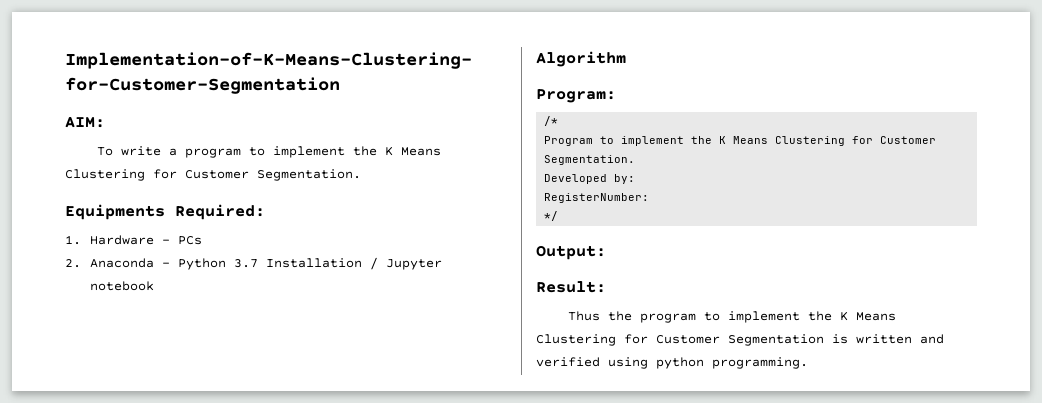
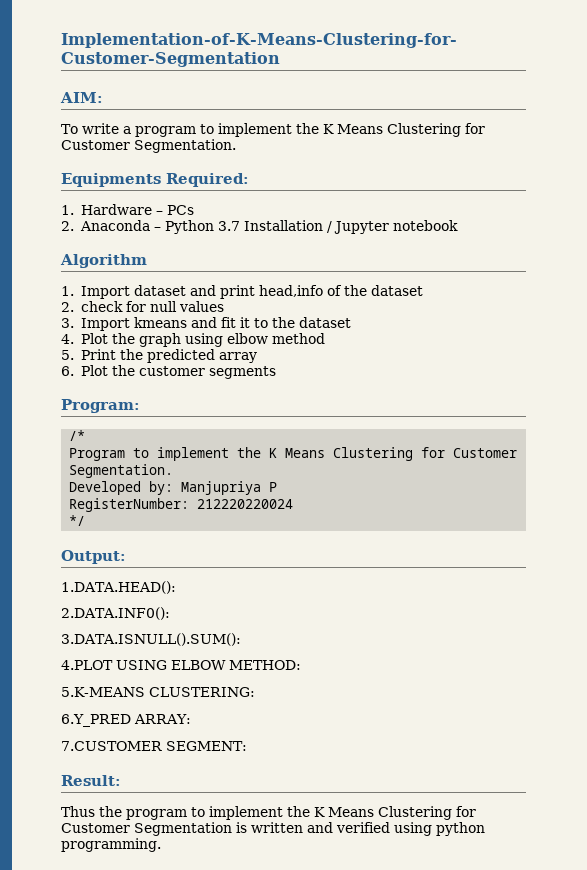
+ 1. Import dataset and print head,info of the dataset
+ 2. check for null values
+ 3. Import kmeans and fit it to the dataset
+ 4. Plot the graph using elbow method
+ 5. Print the predicted array
+ 6. Plot the customer segments
- Developed by:
+ Developed by: Manjupriya P
- RegisterNumber:
+ RegisterNumber: 212220220024
+ 1.DATA.HEAD():
+ 2.DATA.INF0():
+ 3.DATA.ISNULL().SUM():
+ 4.PLOT USING ELBOW METHOD:
+ 5.K-MEANS CLUSTERING:
+ 6.Y_PRED ARRAY:
+ 7.CUSTOMER SEGMENT:

